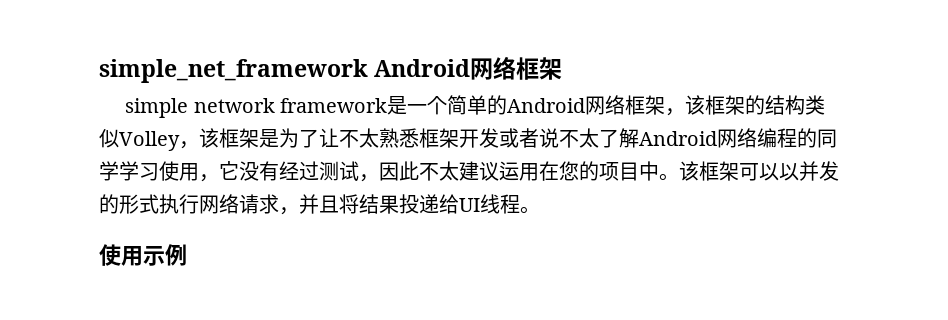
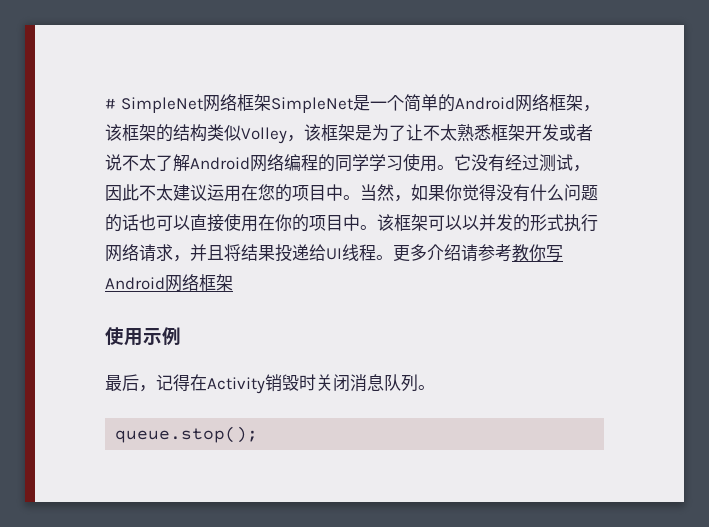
- simple_net_framework Android网络框架
- simple network framework是一个简单的Android网络框架，该框架的结构类似Volley，该框架是为了让不太熟悉框架开发或者说不太了解Android网络编程的同学学习使用，它没有经过测试，因此不太建议运用在您的项目中。
+ # SimpleNet网络框架SimpleNet是一个简单的Android网络框架，该框架的结构类似Volley，该框架是为了让不太熟悉框架开发或者说不太了解Android网络编程的同学学习使用。它没有经过测试，因此不太建议运用在您的项目中。
+ 当然，如果你觉得没有什么问题的话也可以直接使用在你的项目中。
- 该框架可以以并发的形式执行网络请求，并且将结果投递给UI线程。
+ 该框架可以以并发的形式执行网络请求，并且将结果投递给UI线程。更多介绍请参考教你写Android网络框架
  使用示例
+ 最后，记得在Activity销毁时关闭消息队列。
+ queue.stop();

